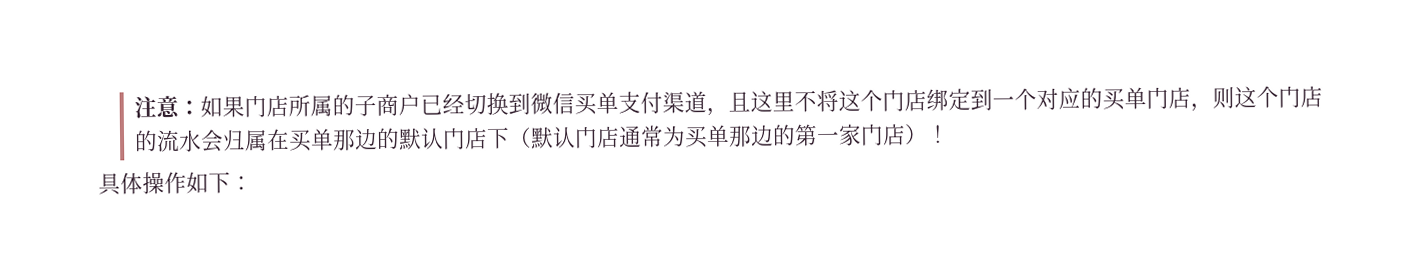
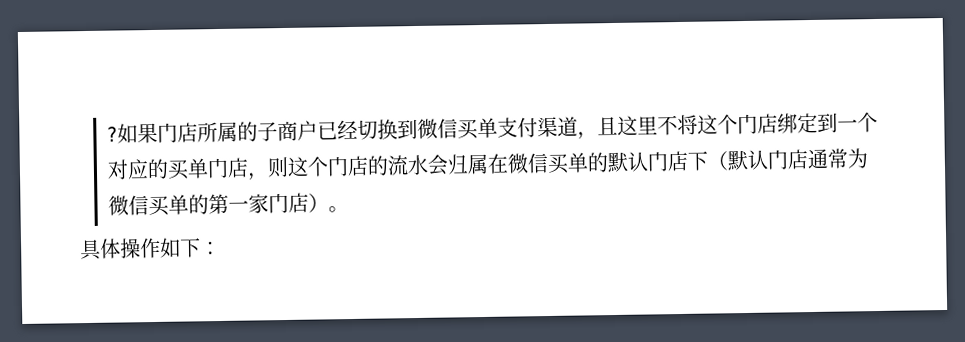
- 注意：如果门店所属的子商户已经切换到微信买单支付渠道，且这里不将这个门店绑定到一个对应的买单门店，则这个门店的流水会归属在买单那边的默认门店下（默认门店通常为买单那边的第一家门店）！
+ ?如果门店所属的子商户已经切换到微信买单支付渠道，且这里不将这个门店绑定到一个对应的买单门店，则这个门店的流水会归属在微信买单的默认门店下（默认门店通常为微信买单的第一家门店）。

